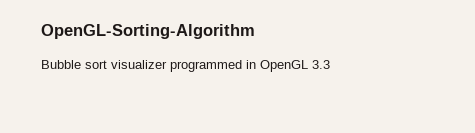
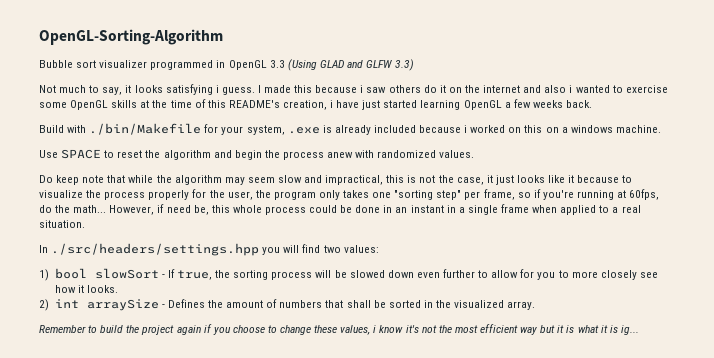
- Bubble sort visualizer programmed in OpenGL 3.3
+ Bubble sort visualizer programmed in OpenGL 3.3 (Using GLAD and GLFW 3.3)
+ Not much to say, it looks satisfying i guess. I made this because i saw others do it on the internet and also i wanted to exercise some OpenGL skills at the time of this README's creation, i have just started learning OpenGL a few weeks back.
+ Build with ./bin/Makefile for your system, .exe is already included because i worked on this on a windows machine.
+ Use SPACE to reset the algorithm and begin the process anew with randomized values.
+ Do keep note that while the algorithm may seem slow and impractical, this is not the case, it just looks like it because to visualize the process properly for the user, the program only takes one "sorting step" per frame, so if you're running at 60fps, do the math... However, if need be, this whole process could be done in an instant in a single frame when applied to a real situation.
+ In ./src/headers/settings.hpp you will find two values:
+ 1) bool slowSort - If true, the sorting process will be slowed down even further to allow for you to more closely see how it looks.
+ 2) int arraySize - Defines the amount of numbers that shall be sorted in the visualized array.
+ Remember to build the project again if you choose to change these values, i know it's not the most efficient way but it is what it is ig...

